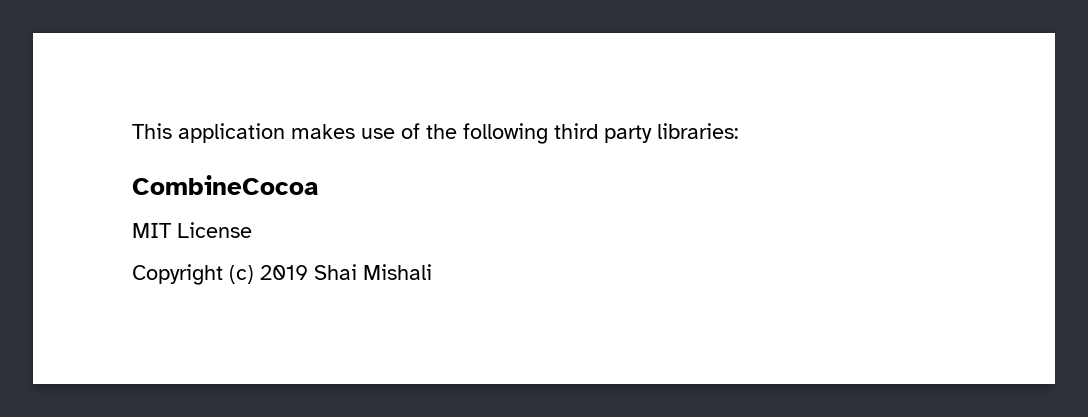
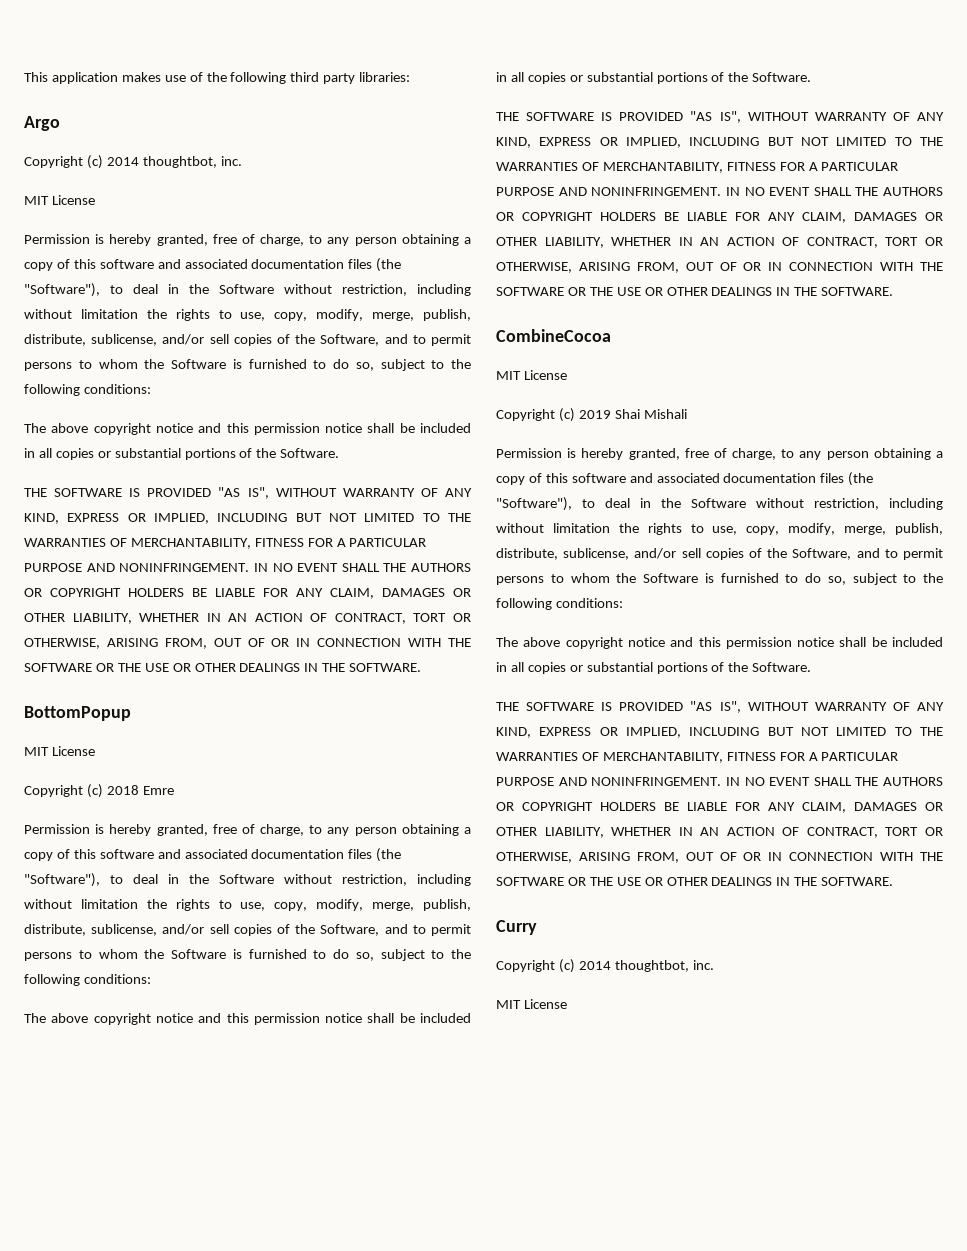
+ Argo
+ Copyright (c) 2014 thoughtbot, inc.
+ MIT License
+ Permission is hereby granted, free of charge, to any person obtaining a copy of this software and associated documentation files (the "Software"), to deal in the Software without restriction, including without limitation the rights to use, copy, modify, merge, publish, distribute, sublicense, and/or sell copies of the Software, and to permit persons to whom the Software is furnished to do so, subject to the following conditions:
+ The above copyright notice and this permission notice shall be included in all copies or substantial portions of the Software.
+ THE SOFTWARE IS PROVIDED "AS IS", WITHOUT WARRANTY OF ANY KIND, EXPRESS OR IMPLIED, INCLUDING BUT NOT LIMITED TO THE WARRANTIES OF MERCHANTABILITY, FITNESS FOR A PARTICULAR PURPOSE AND NONINFRINGEMENT. IN NO EVENT SHALL THE AUTHORS OR COPYRIGHT HOLDERS BE LIABLE FOR ANY CLAIM, DAMAGES OR OTHER LIABILITY, WHETHER IN AN ACTION OF CONTRACT, TORT OR OTHERWISE, ARISING FROM, OUT OF OR IN CONNECTION WITH THE SOFTWARE OR THE USE OR OTHER DEALINGS IN THE SOFTWARE.
+ BottomPopup
+ MIT License
+ Copyright (c) 2018 Emre
+ Permission is hereby granted, free of charge, to any person obtaining a copy of this software and associated documentation files (the "Software"), to deal in the Software without restriction, including without limitation the rights to use, copy, modify, merge, publish, distribute, sublicense, and/or sell copies of the Software, and to permit persons to whom the Software is furnished to do so, subject to the following conditions:
+ The above copyright notice and this permission notice shall be included in all copies or substantial portions of the Software.
+ THE SOFTWARE IS PROVIDED "AS IS", WITHOUT WARRANTY OF ANY KIND, EXPRESS OR IMPLIED, INCLUDING BUT NOT LIMITED TO THE WARRANTIES OF MERCHANTABILITY, FITNESS FOR A PARTICULAR PURPOSE AND NONINFRINGEMENT. IN NO EVENT SHALL THE AUTHORS OR COPYRIGHT HOLDERS BE LIABLE FOR ANY CLAIM, DAMAGES OR OTHER LIABILITY, WHETHER IN AN ACTION OF CONTRACT, TORT OR OTHERWISE, ARISING FROM, OUT OF OR IN CONNECTION WITH THE SOFTWARE OR THE USE OR OTHER DEALINGS IN THE SOFTWARE.
  Copyright (c) 2019 Shai Mishali
+ Permission is hereby granted, free of charge, to any person obtaining a copy of this software and associated documentation files (the "Software"), to deal in the Software without restriction, including without limitation the rights to use, copy, modify, merge, publish, distribute, sublicense, and/or sell copies of the Software, and to permit persons to whom the Software is furnished to do so, subject to the following conditions:
+ The above copyright notice and this permission notice shall be included in all copies or substantial portions of the Software.
+ THE SOFTWARE IS PROVIDED "AS IS", WITHOUT WARRANTY OF ANY KIND, EXPRESS OR IMPLIED, INCLUDING BUT NOT LIMITED TO THE WARRANTIES OF MERCHANTABILITY, FITNESS FOR A PARTICULAR PURPOSE AND NONINFRINGEMENT. IN NO EVENT SHALL THE AUTHORS OR COPYRIGHT HOLDERS BE LIABLE FOR ANY CLAIM, DAMAGES OR OTHER LIABILITY, WHETHER IN AN ACTION OF CONTRACT, TORT OR OTHERWISE, ARISING FROM, OUT OF OR IN CONNECTION WITH THE SOFTWARE OR THE USE OR OTHER DEALINGS IN THE SOFTWARE.
+ Curry
+ Copyright (c) 2014 thoughtbot, inc.
+ MIT License

